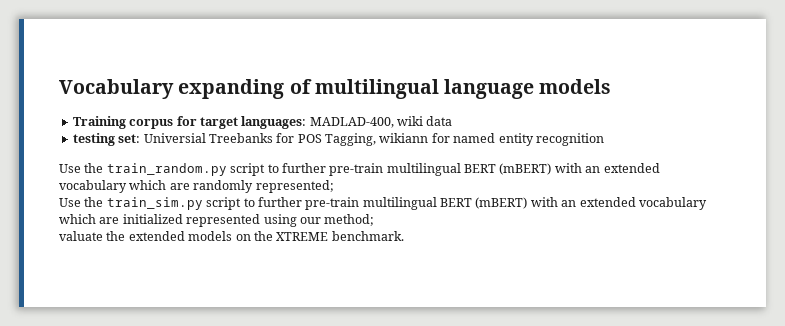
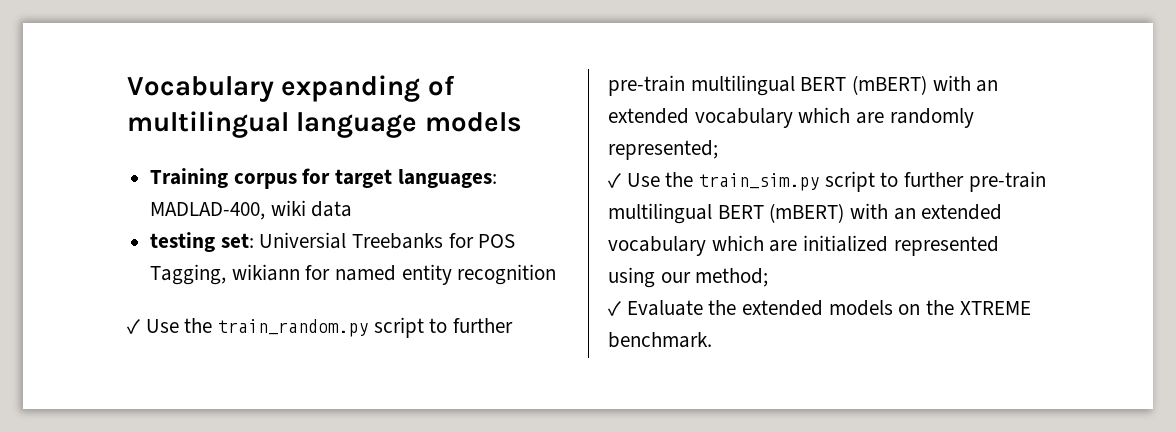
- Use the train_random.py script to further pre-train multilingual BERT (mBERT) with an extended vocabulary which are randomly represented;
+ ✓ Use the train_random.py script to further pre-train multilingual BERT (mBERT) with an extended vocabulary which are randomly represented;
- Use the train_sim.py script to further pre-train multilingual BERT (mBERT) with an extended vocabulary which are initialized represented using our method;
+ ✓ Use the train_sim.py script to further pre-train multilingual BERT (mBERT) with an extended vocabulary which are initialized represented using our method;
- valuate the extended models on the XTREME benchmark.
+ ✓ Evaluate the extended models on the XTREME benchmark.

